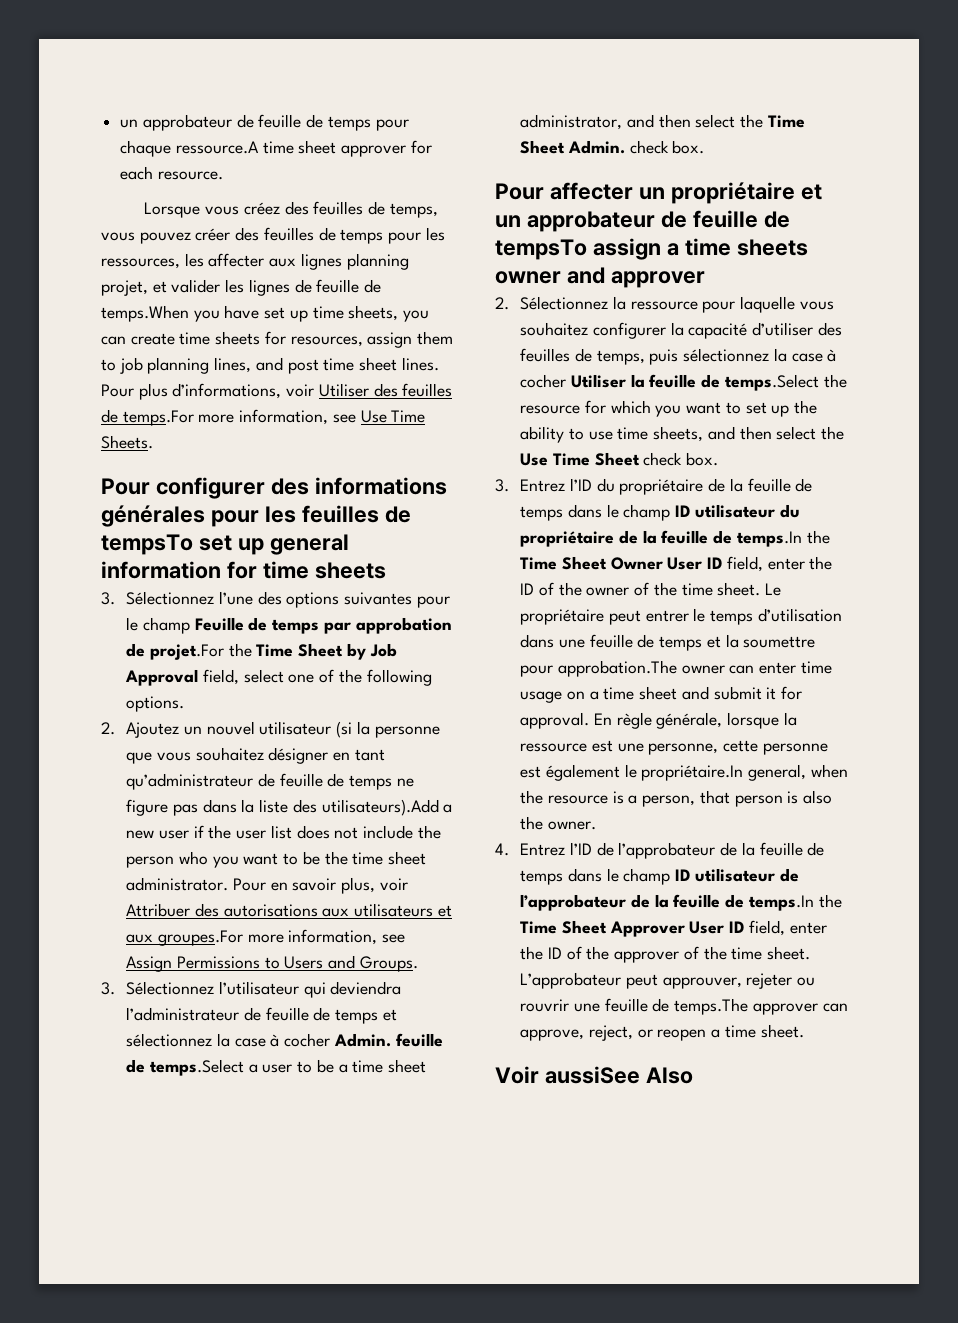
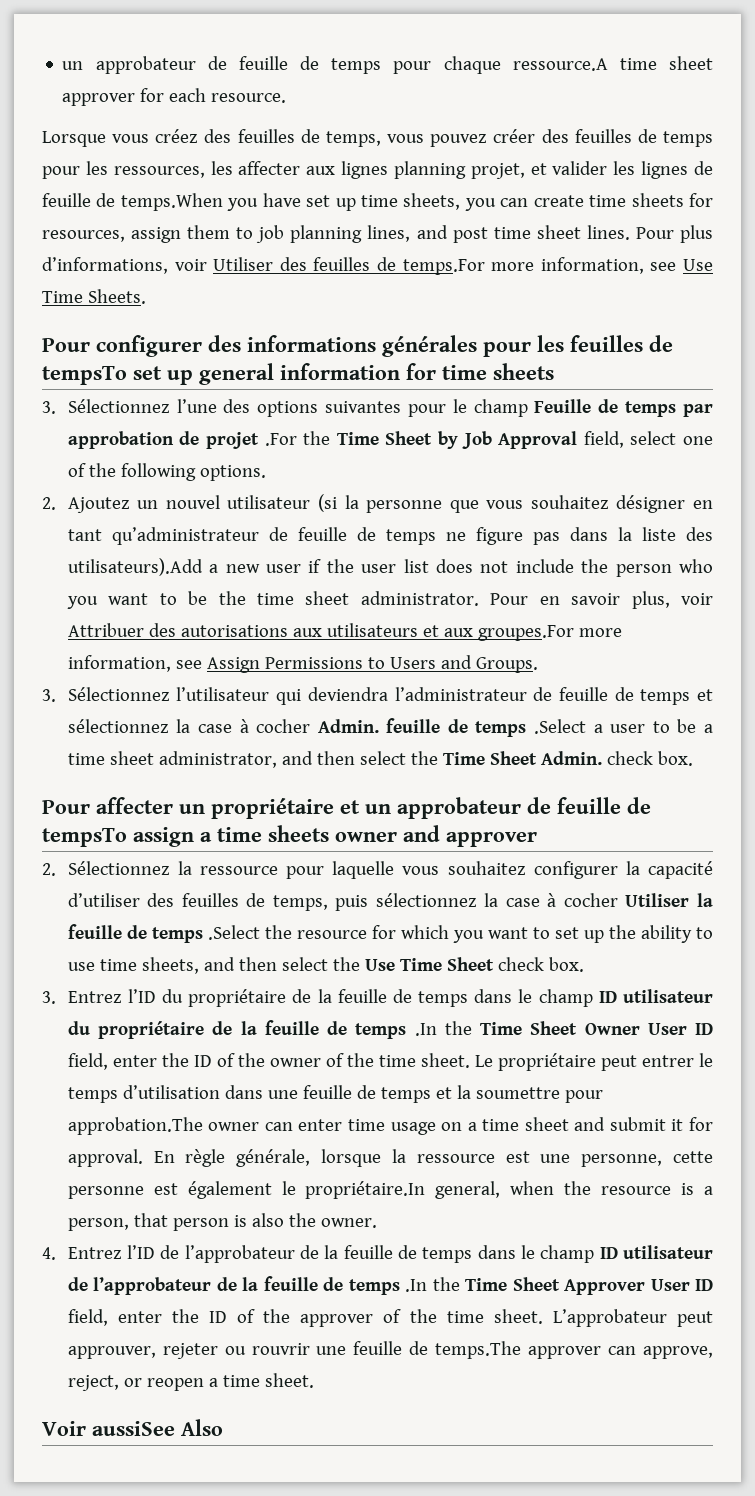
- 3. Sélectionnez l’une des options suivantes pour le champ Feuille de temps par approbation de projet.For the Time Sheet by Job Approval field, select one of the following options.
+ 3. Sélectionnez l’une des options suivantes pour le champ Feuille de temps par approbation de projet .For the Time Sheet by Job Approval field, select one of the following options.
- 3. Sélectionnez l’utilisateur qui deviendra l’administrateur de feuille de temps et sélectionnez la case à cocher Admin. feuille de temps.Select a user to be a time sheet administrator, and then select the Time Sheet Admin. check box.
+ 3. Sélectionnez l’utilisateur qui deviendra l’administrateur de feuille de temps et sélectionnez la case à cocher Admin. feuille de temps .Select a user to be a time sheet administrator, and then select the Time Sheet Admin. check box.
- 2. Sélectionnez la ressource pour laquelle vous souhaitez configurer la capacité d’utiliser des feuilles de temps, puis sélectionnez la case à cocher Utiliser la feuille de temps.Select the resource for which you want to set up the ability to use time sheets, and then select the Use Time Sheet check box.
+ 2. Sélectionnez la ressource pour laquelle vous souhaitez configurer la capacité d’utiliser des feuilles de temps, puis sélectionnez la case à cocher Utiliser la feuille de temps .Select the resource for which you want to set up the ability to use time sheets, and then select the Use Time Sheet check box.
- 3. Entrez l’ID du propriétaire de la feuille de temps dans le champ ID utilisateur du propriétaire de la feuille de temps.In the Time Sheet Owner User ID field, enter the ID of the owner of the time sheet.
+ 3. Entrez l’ID du propriétaire de la feuille de temps dans le champ ID utilisateur du propriétaire de la feuille de temps .In the Time Sheet Owner User ID field, enter the ID of the owner of the time sheet.
- 4. Entrez l’ID de l’approbateur de la feuille de temps dans le champ ID utilisateur de l’approbateur de la feuille de temps.In the Time Sheet Approver User ID field, enter the ID of the approver of the time sheet.
+ 4. Entrez l’ID de l’approbateur de la feuille de temps dans le champ ID utilisateur de l’approbateur de la feuille de temps .In the Time Sheet Approver User ID field, enter the ID of the approver of the time sheet.

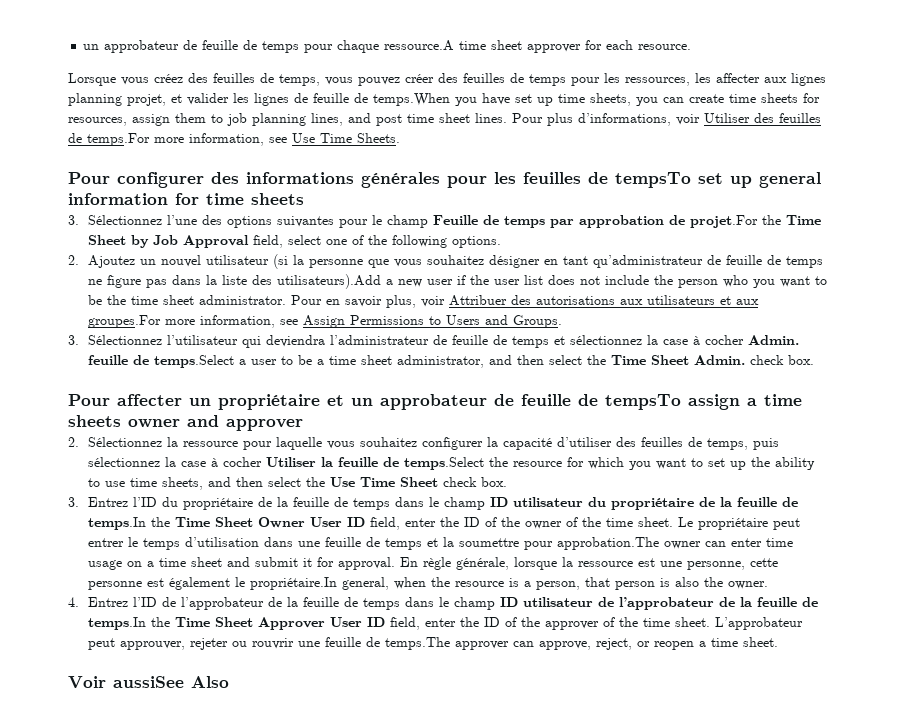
- 3. Sélectionnez l’une des options suivantes pour le champ Feuille de temps par approbation de projet .For the Time Sheet by Job Approval field, select one of the following options.
+ 3. Sélectionnez l’une des options suivantes pour le champ Feuille de temps par approbation de projet.For the Time Sheet by Job Approval field, select one of the following options.
- 3. Sélectionnez l’utilisateur qui deviendra l’administrateur de feuille de temps et sélectionnez la case à cocher Admin. feuille de temps .Select a user to be a time sheet administrator, and then select the Time Sheet Admin. check box.
+ 3. Sélectionnez l’utilisateur qui deviendra l’administrateur de feuille de temps et sélectionnez la case à cocher Admin. feuille de temps.Select a user to be a time sheet administrator, and then select the Time Sheet Admin. check box.
- 2. Sélectionnez la ressource pour laquelle vous souhaitez configurer la capacité d’utiliser des feuilles de temps, puis sélectionnez la case à cocher Utiliser la feuille de temps .Select the resource for which you want to set up the ability to use time sheets, and then select the Use Time Sheet check box.
+ 2. Sélectionnez la ressource pour laquelle vous souhaitez configurer la capacité d’utiliser des feuilles de temps, puis sélectionnez la case à cocher Utiliser la feuille de temps.Select the resource for which you want to set up the ability to use time sheets, and then select the Use Time Sheet check box.
- 3. Entrez l’ID du propriétaire de la feuille de temps dans le champ ID utilisateur du propriétaire de la feuille de temps .In the Time Sheet Owner User ID field, enter the ID of the owner of the time sheet.
+ 3. Entrez l’ID du propriétaire de la feuille de temps dans le champ ID utilisateur du propriétaire de la feuille de temps.In the Time Sheet Owner User ID field, enter the ID of the owner of the time sheet.
- 4. Entrez l’ID de l’approbateur de la feuille de temps dans le champ ID utilisateur de l’approbateur de la feuille de temps .In the Time Sheet Approver User ID field, enter the ID of the approver of the time sheet.
+ 4. Entrez l’ID de l’approbateur de la feuille de temps dans le champ ID utilisateur de l’approbateur de la feuille de temps.In the Time Sheet Approver User ID field, enter the ID of the approver of the time sheet.

